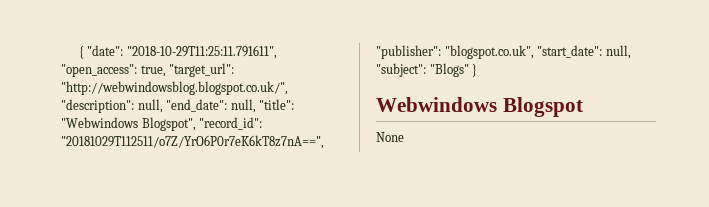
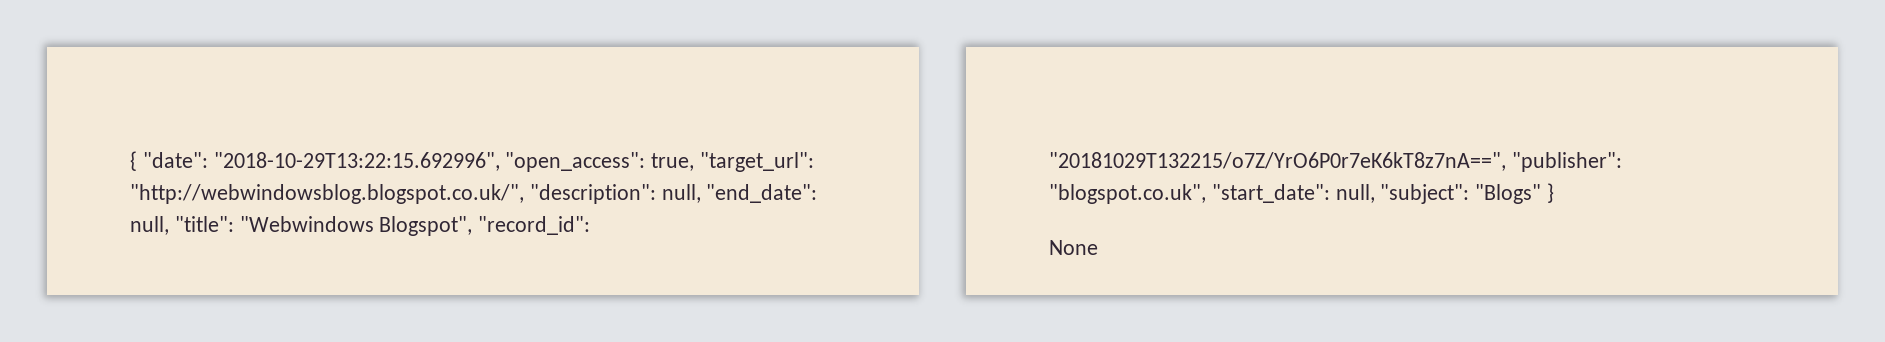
- { "date": "2018-10-29T11:25:11.791611", "open_access": true, "target_url": "http://webwindowsblog.blogspot.co.uk/", "description": null, "end_date": null, "title": "Webwindows Blogspot", "record_id": "20181029T112511/o7Z/YrO6P0r7eK6kT8z7nA==", "publisher": "blogspot.co.uk", "start_date": null, "subject": "Blogs" }
+ { "date": "2018-10-29T13:22:15.692996", "open_access": true, "target_url": "http://webwindowsblog.blogspot.co.uk/", "description": null, "end_date": null, "title": "Webwindows Blogspot", "record_id": "20181029T132215/o7Z/YrO6P0r7eK6kT8z7nA==", "publisher": "blogspot.co.uk", "start_date": null, "subject": "Blogs" }
- Webwindows Blogspot

